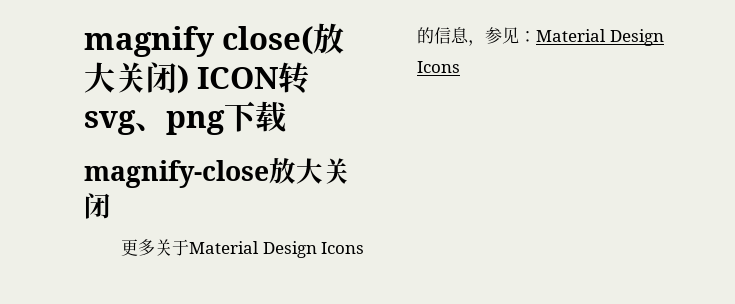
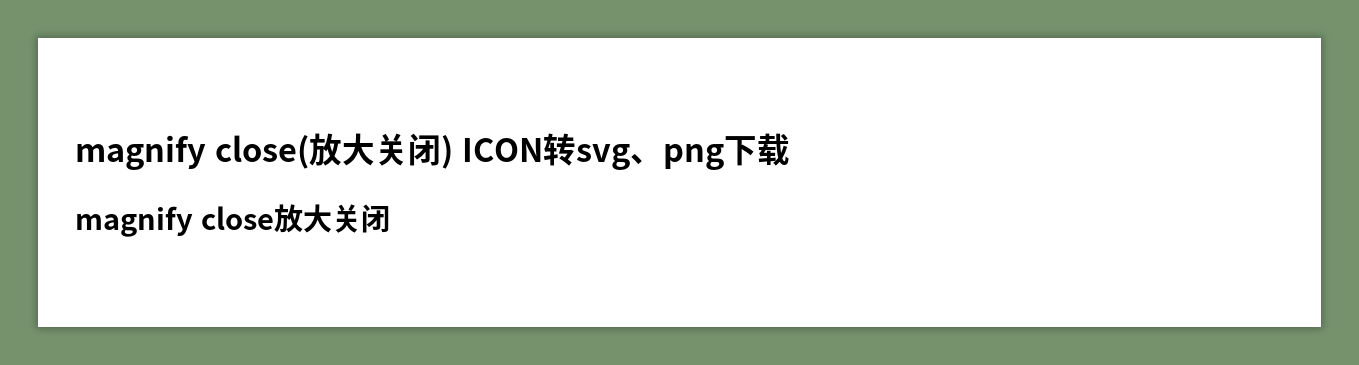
- magnify-close放大关闭
- 更多关于Material Design Icons的信息，参见：Material Design Icons
+ magnify close放大关闭

